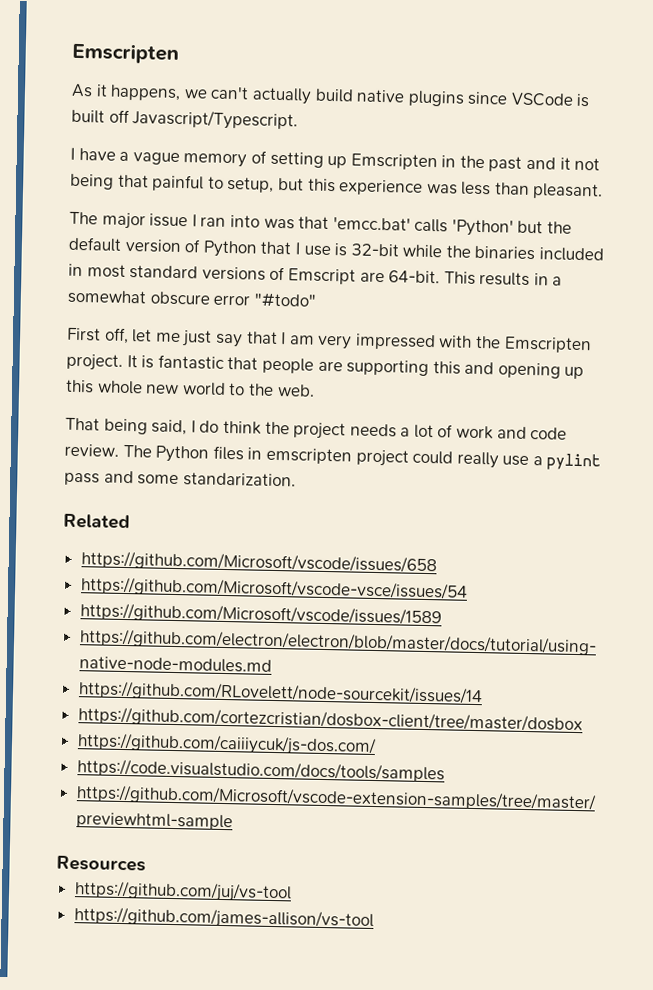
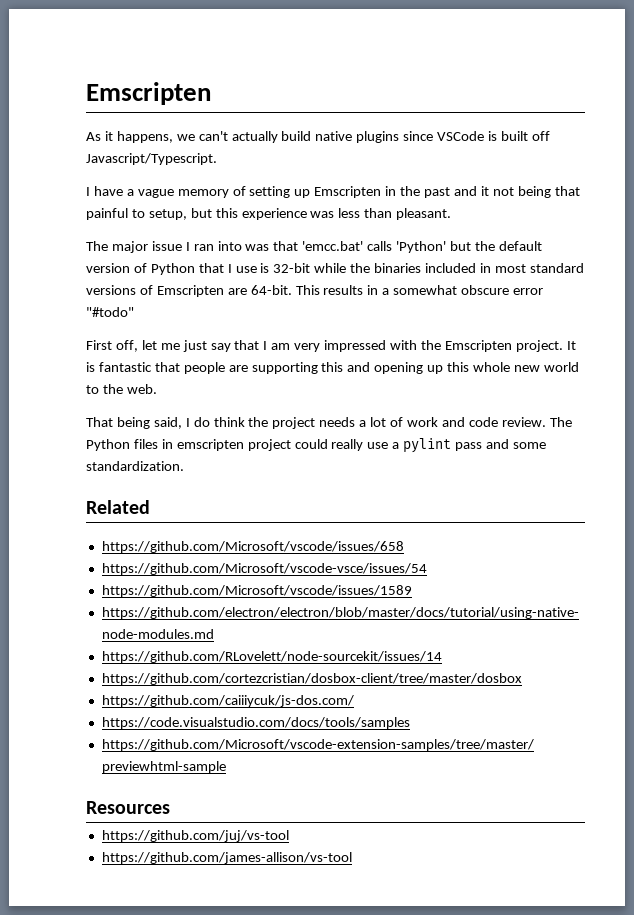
- The major issue I ran into was that 'emcc.bat' calls 'Python' but the default version of Python that I use is 32-bit while the binaries included in most standard versions of Emscript are 64-bit.
+ The major issue I ran into was that 'emcc.bat' calls 'Python' but the default version of Python that I use is 32-bit while the binaries included in most standard versions of Emscripten are 64-bit.
- The Python files in emscripten project could really use a pylint pass and some standarization.
+ The Python files in emscripten project could really use a pylint pass and some standardization.

